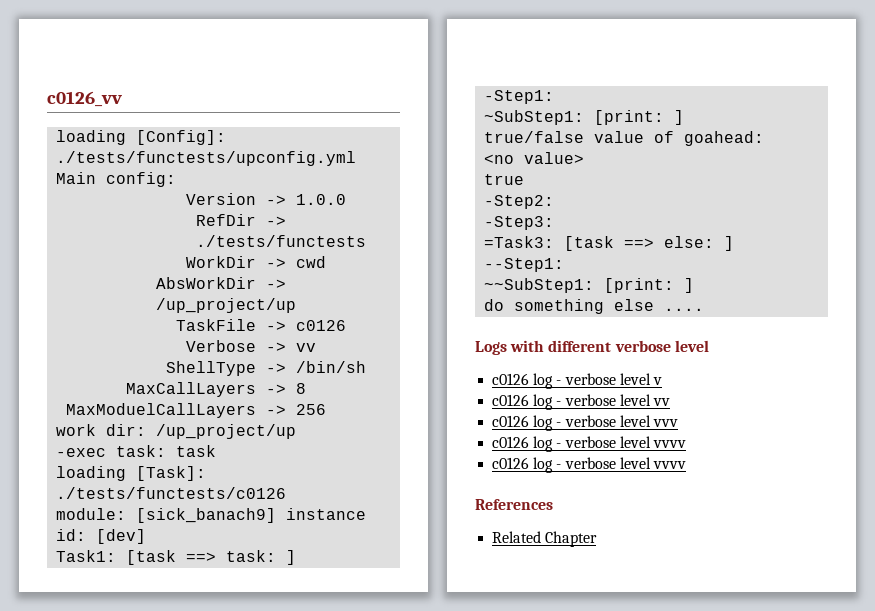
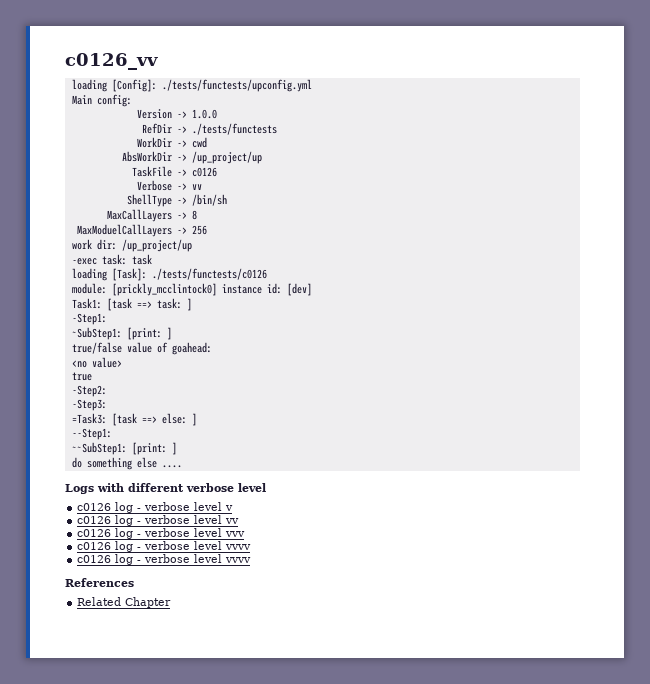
- module: [sick_banach9] instance id: [dev]
+ module: [prickly_mcclintock0] instance id: [dev]

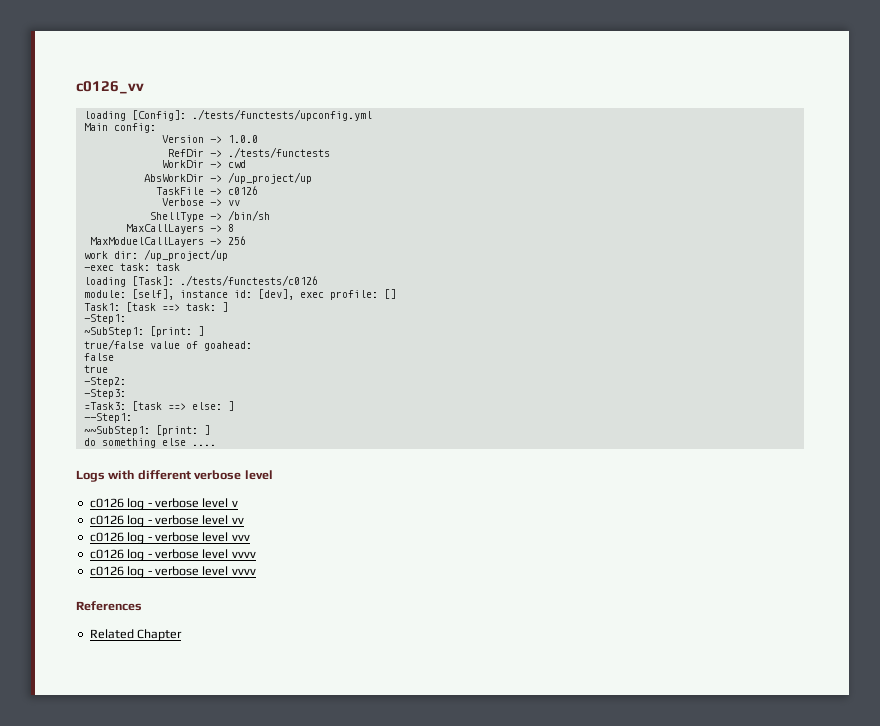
- module: [prickly_mcclintock0] instance id: [dev]
+ module: [self], instance id: [dev], exec profile: []
- <no value>
+ false

